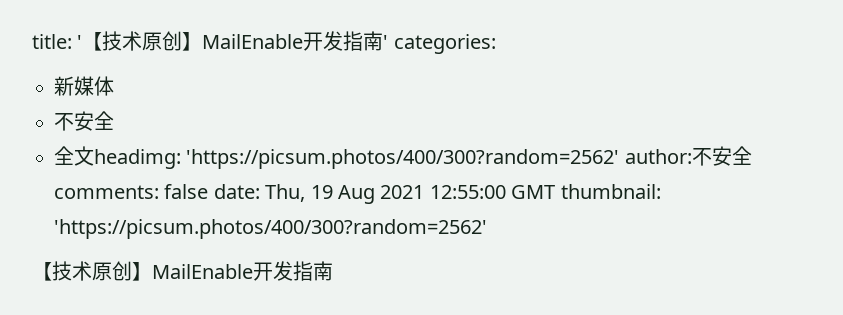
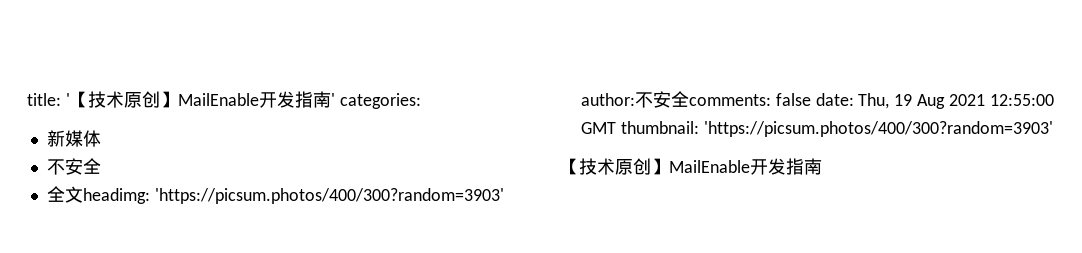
- 全文headimg: 'https://picsum.photos/400/300?random=2562' author:不安全comments: false date: Thu, 19 Aug 2021 12:55:00 GMT thumbnail: 'https://picsum.photos/400/300?random=2562'
+ 全文headimg: 'https://picsum.photos/400/300?random=3903' author:不安全comments: false date: Thu, 19 Aug 2021 12:55:00 GMT thumbnail: 'https://picsum.photos/400/300?random=3903'

